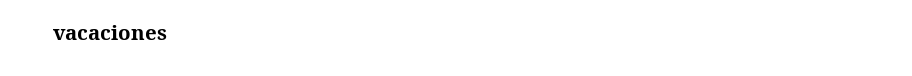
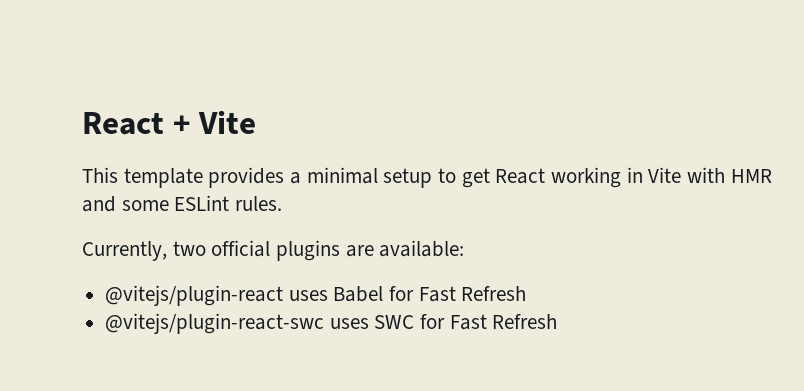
- vacaciones
+ React + Vite
+ This template provides a minimal setup to get React working in Vite with HMR and some ESLint rules.
+ Currently, two official plugins are available:
+ @vitejs/plugin-react uses Babel for Fast Refresh
+ @vitejs/plugin-react-swc uses SWC for Fast Refresh

